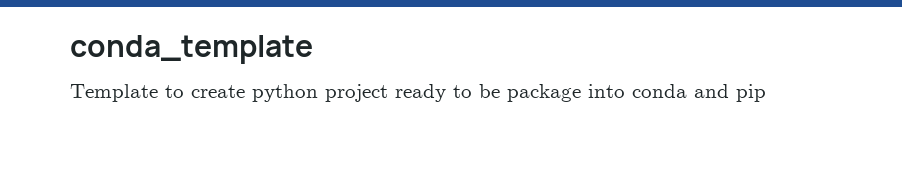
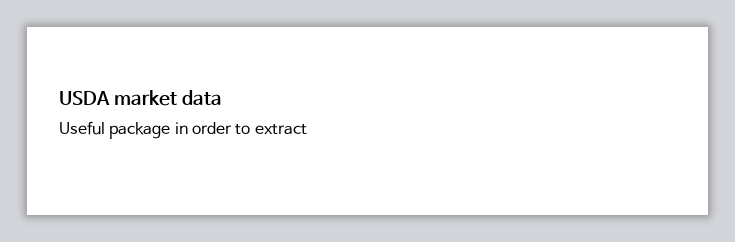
- conda_template
- Template to create python project ready to be package into conda and pip
+ USDA market data
+ Useful package in order to extract

